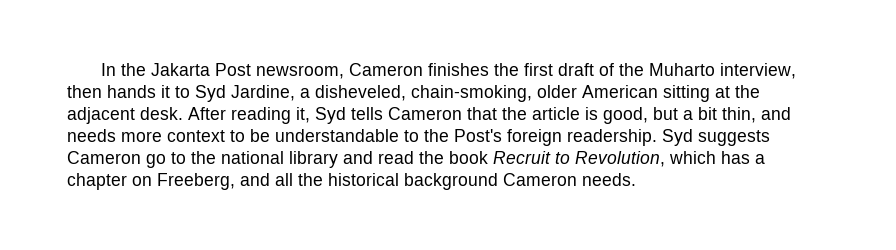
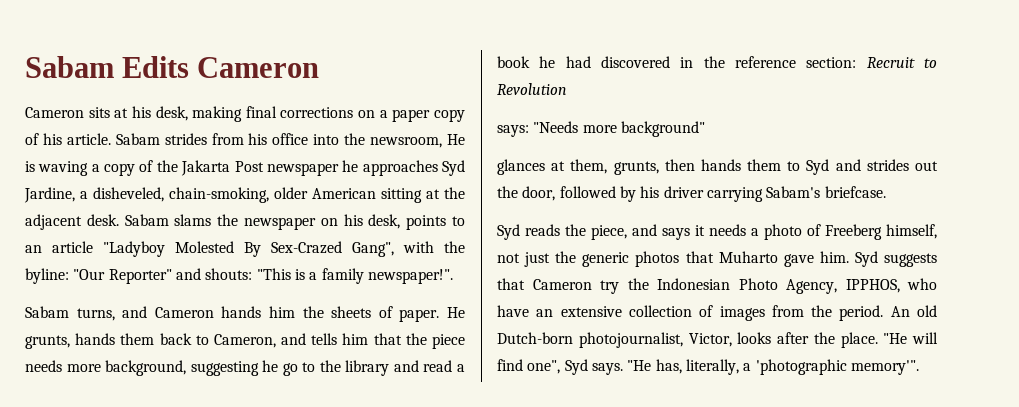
- In the Jakarta Post newsroom, Cameron finishes the first draft of the Muharto interview, then hands it to Syd Jardine, a disheveled, chain-smoking, older American sitting at the adjacent desk.
+ Sabam Edits Cameron
+ Cameron sits at his desk, making final corrections on a paper copy of his article. Sabam strides from his office into the newsroom, He is waving a copy of the Jakarta Post newspaper he approaches Syd Jardine, a disheveled, chain-smoking, older American sitting at the adjacent desk.
- After reading it, Syd tells Cameron that the article is good, but a bit thin, and needs more context to be understandable to the Post's foreign readership. Syd suggests Cameron go to the national library and read the book Recruit to Revolution, which has a chapter on Freeberg, and all the historical background Cameron needs.
+ Sabam slams the newspaper on his desk, points to an article "Ladyboy Molested By Sex-Crazed Gang", with the byline: "Our Reporter" and shouts: "This is a family newspaper!".
+ Sabam turns, and Cameron hands him the sheets of paper. He grunts, hands them back to Cameron, and tells him that the piece needs more background, suggesting he go to the library and read a book he had discovered in the reference section: Recruit to Revolution
+ says: "Needs more background"
+ glances at them, grunts, then hands them to Syd and strides out the door, followed by his driver carrying Sabam's briefcase.
+ Syd reads the piece, and says it needs a photo of Freeberg himself, not just the generic photos that Muharto gave him. Syd suggests that Cameron try the Indonesian Photo Agency, IPPHOS, who have an extensive collection of images from the period. An old Dutch-born photojournalist, Victor, looks after the place. "He will find one", Syd says. "He has, literally, a 'photographic memory'".

